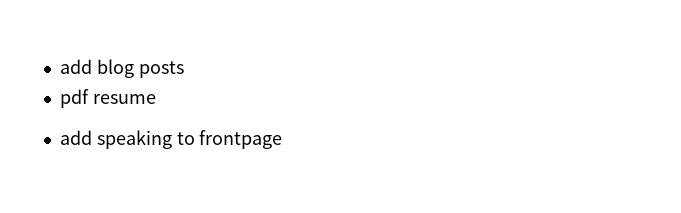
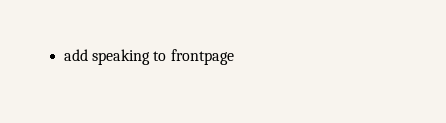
- add blog posts
- pdf resume

